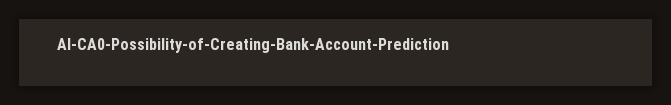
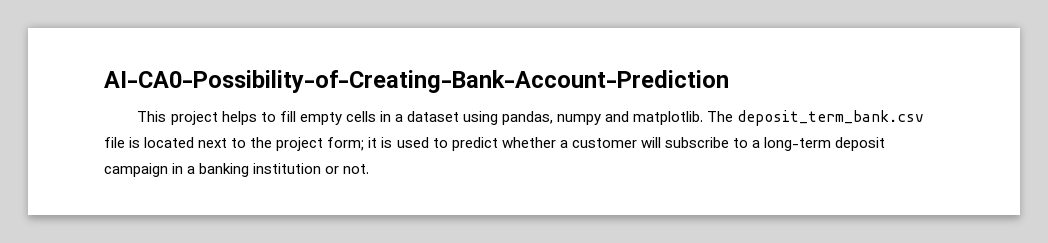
+ This project helps to fill empty cells in a dataset using pandas, numpy and matplotlib. The deposit_term_bank.csv file is located next to the project form; it is used to predict whether a customer will subscribe to a long-term deposit campaign in a banking institution or not.

